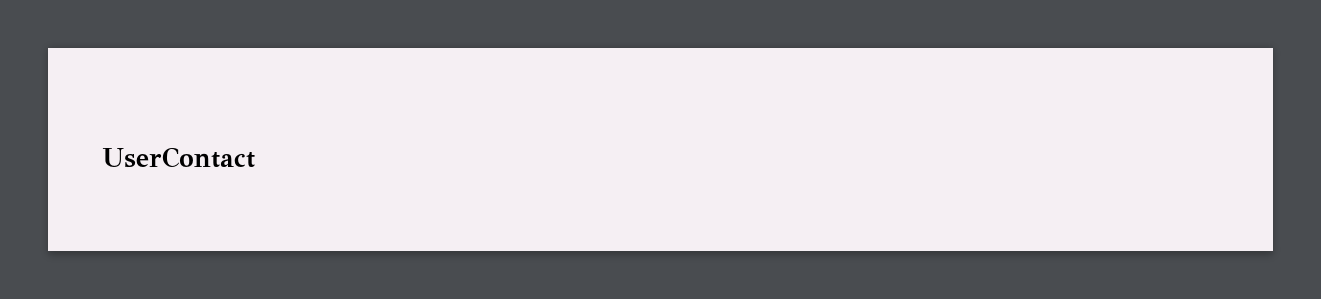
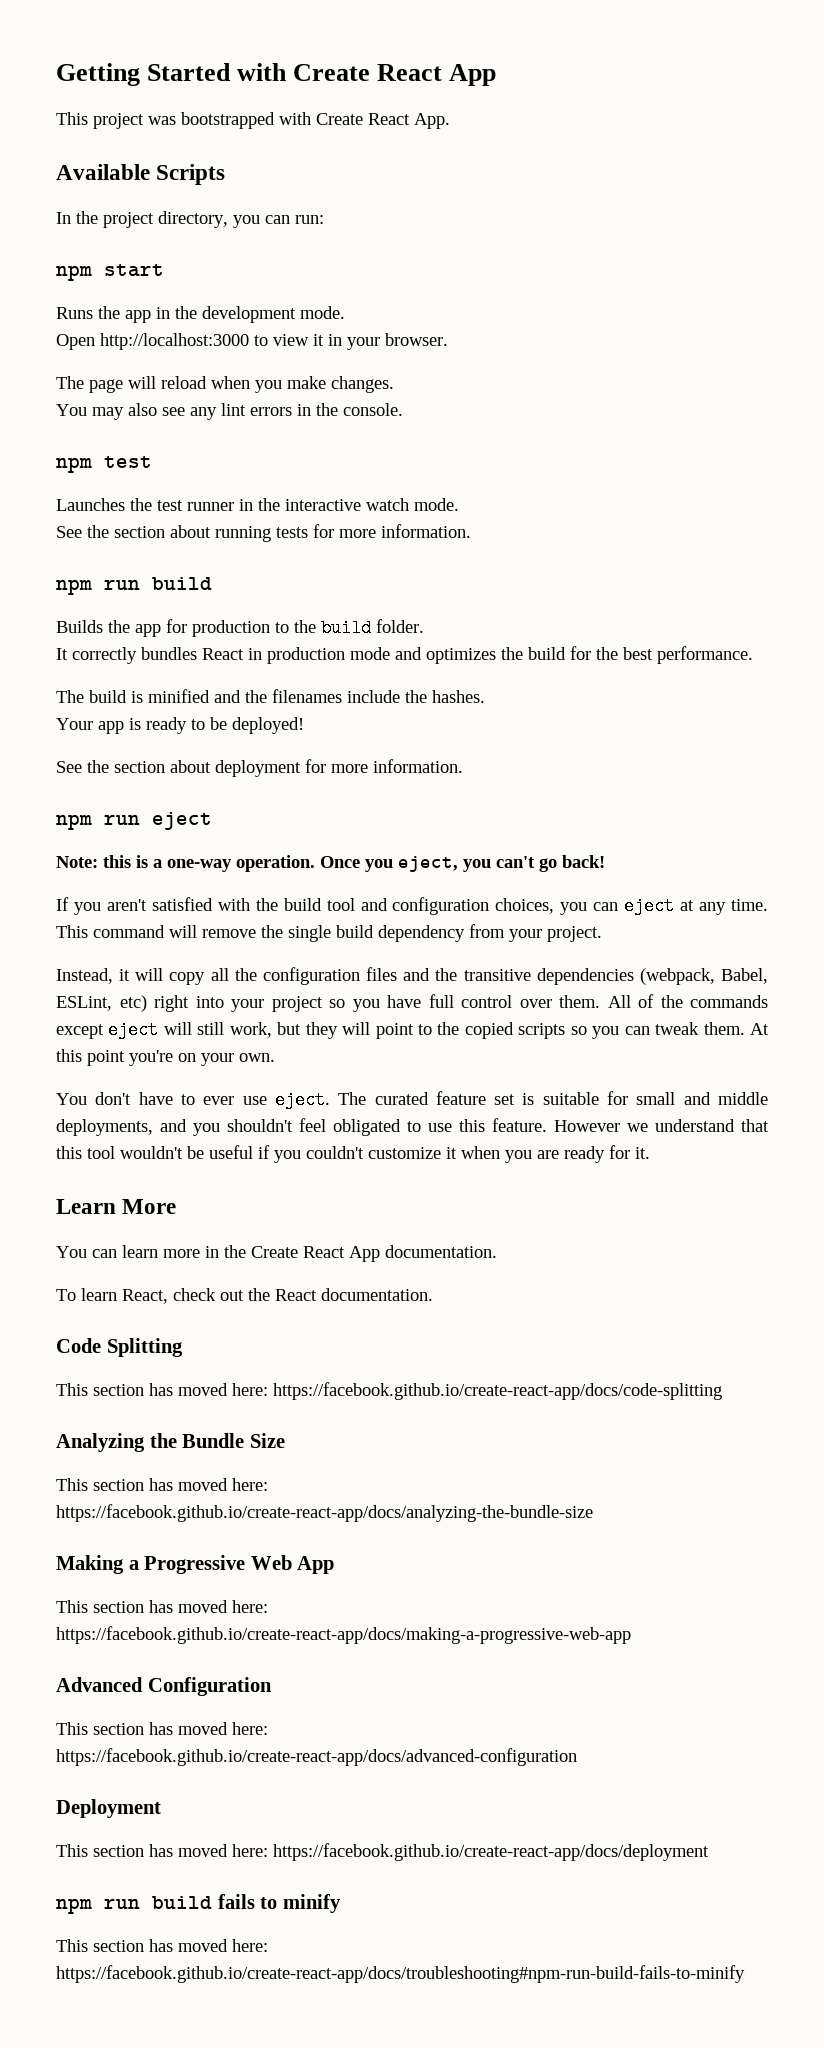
- UserContact
+ Getting Started with Create React App
+ This project was bootstrapped with Create React App.
+ Available Scripts
+ In the project directory, you can run:
+ npm start
+ Runs the app in the development mode.
+ Open http://localhost:3000 to view it in your browser.
+ The page will reload when you make changes.
+ You may also see any lint errors in the console.
+ npm test
+ Launches the test runner in the interactive watch mode.
+ See the section about running tests for more information.
+ npm run build
+ Builds the app for production to the build folder.
+ It correctly bundles React in production mode and optimizes the build for the best performance.
+ The build is minified and the filenames include the hashes.
+ Your app is ready to be deployed!
+ See the section about deployment for more information.
+ npm run eject
+ Note: this is a one-way operation. Once you eject, you can't go back!
+ If you aren't satisfied with the build tool and configuration choices, you can eject at any time. This command will remove the single build dependency from your project.
+ Instead, it will copy all the configuration files and the transitive dependencies (webpack, Babel, ESLint, etc) right into your project so you have full control over them. All of the commands except eject will still work, but they will point to the copied scripts so you can tweak them. At this point you're on your own.
+ You don't have to ever use eject. The curated feature set is suitable for small and middle deployments, and you shouldn't feel obligated to use this feature. However we understand that this tool wouldn't be useful if you couldn't customize it when you are ready for it.
+ Learn More
+ You can learn more in the Create React App documentation.
+ To learn React, check out the React documentation.
+ Code Splitting
+ This section has moved here: https://facebook.github.io/create-react-app/docs/code-splitting
+ Analyzing the Bundle Size
+ This section has moved here: https://facebook.github.io/create-react-app/docs/analyzing-the-bundle-size
+ Making a Progressive Web App
+ This section has moved here: https://facebook.github.io/create-react-app/docs/making-a-progressive-web-app
+ Advanced Configuration
+ This section has moved here: https://facebook.github.io/create-react-app/docs/advanced-configuration
+ Deployment
+ This section has moved here: https://facebook.github.io/create-react-app/docs/deployment
+ npm run build fails to minify
+ This section has moved here: https://facebook.github.io/create-react-app/docs/troubleshooting#npm-run-build-fails-to-minify

